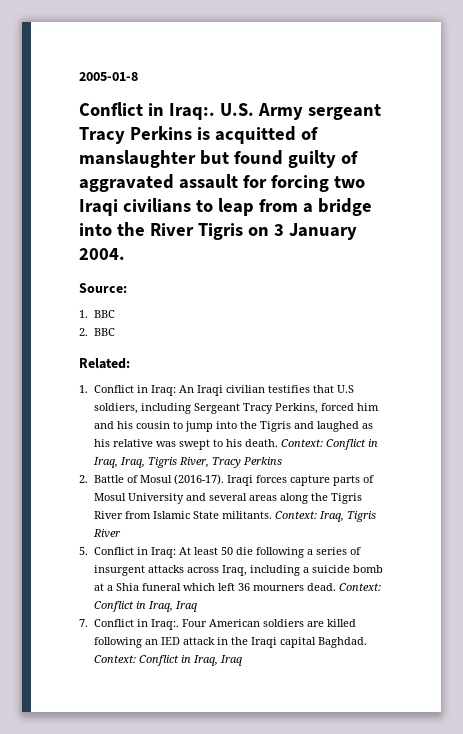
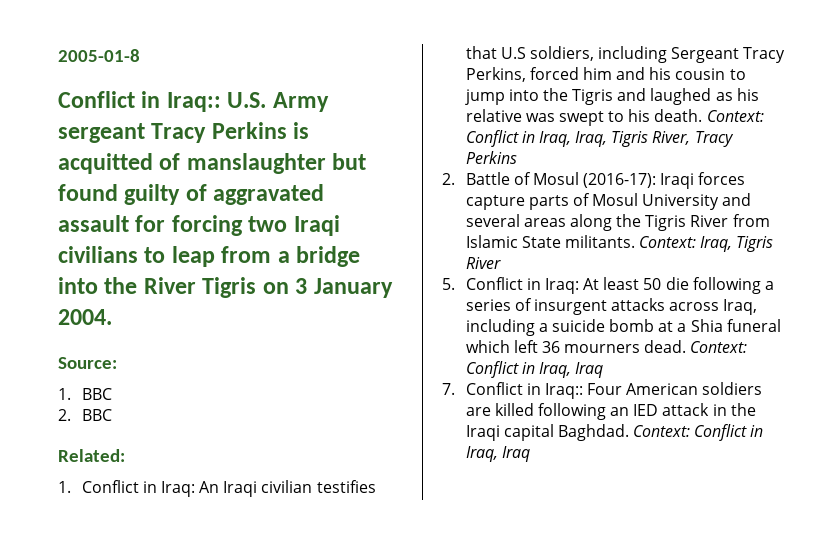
- Conflict in Iraq:. U.S. Army sergeant Tracy Perkins is acquitted of manslaughter but found guilty of aggravated assault for forcing two Iraqi civilians to leap from a bridge into the River Tigris on 3 January 2004.
+ Conflict in Iraq:: U.S. Army sergeant Tracy Perkins is acquitted of manslaughter but found guilty of aggravated assault for forcing two Iraqi civilians to leap from a bridge into the River Tigris on 3 January 2004.
- 2. Battle of Mosul (2016-17). Iraqi forces capture parts of Mosul University and several areas along the Tigris River from Islamic State militants.
+ 2. Battle of Mosul (2016-17): Iraqi forces capture parts of Mosul University and several areas along the Tigris River from Islamic State militants.
- 7. Conflict in Iraq:. Four American soldiers are killed following an IED attack in the Iraqi capital Baghdad.
+ 7. Conflict in Iraq:: Four American soldiers are killed following an IED attack in the Iraqi capital Baghdad.

